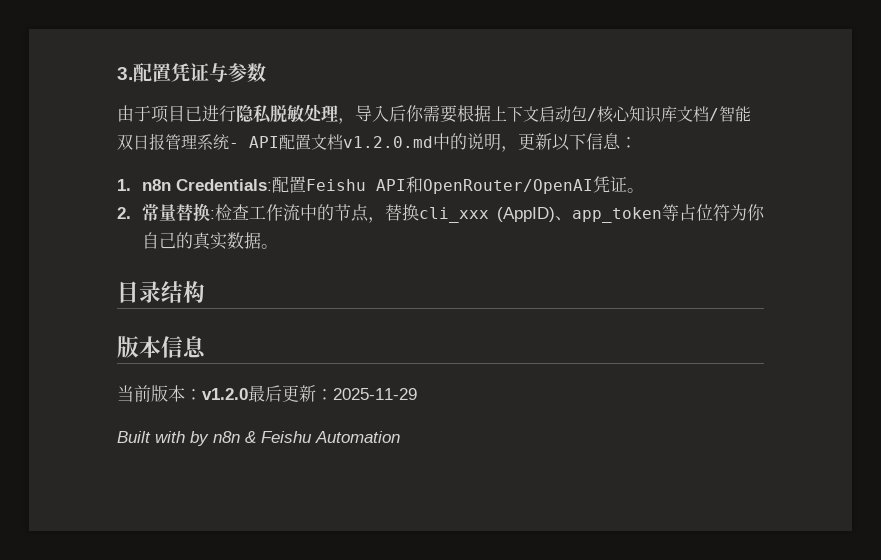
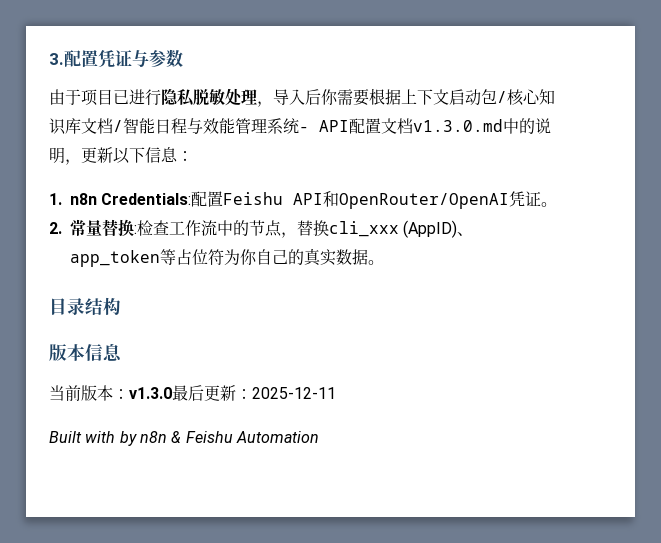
- 由于项目已进行隐私脱敏处理，导入后你需要根据上下文启动包/核心知识库文档/智能双日报管理系统- API配置文档v1.2.0.md中的说明，更新以下信息：
+ 由于项目已进行隐私脱敏处理，导入后你需要根据上下文启动包/核心知识库文档/智能日程与效能管理系统- API配置文档v1.3.0.md中的说明，更新以下信息：
- 当前版本：v1.2.0最后更新：2025-11-29
+ 当前版本：v1.3.0最后更新：2025-12-11

